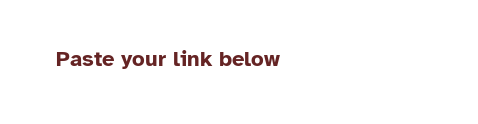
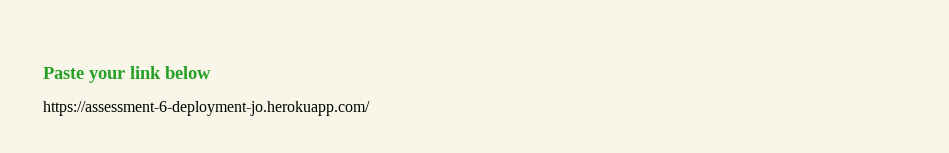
+ https://assessment-6-deployment-jo.herokuapp.com/

